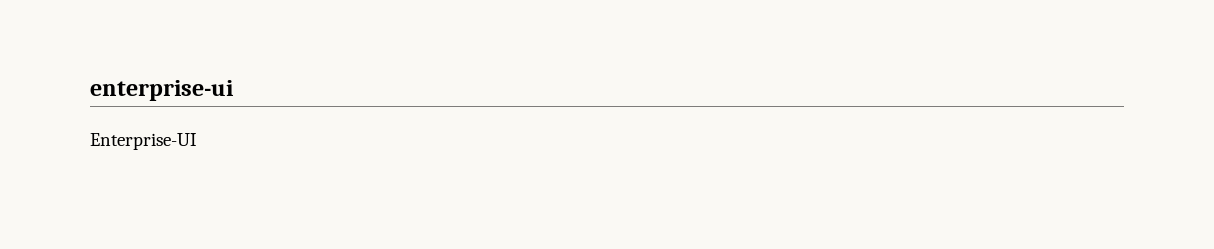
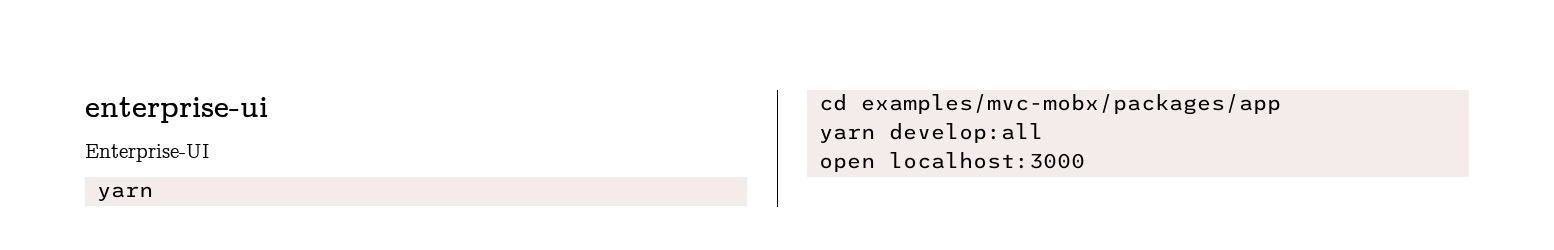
  Enterprise-UI
+ yarn
+ cd examples/mvc-mobx/packages/app
+ yarn develop:all
+ open localhost:3000

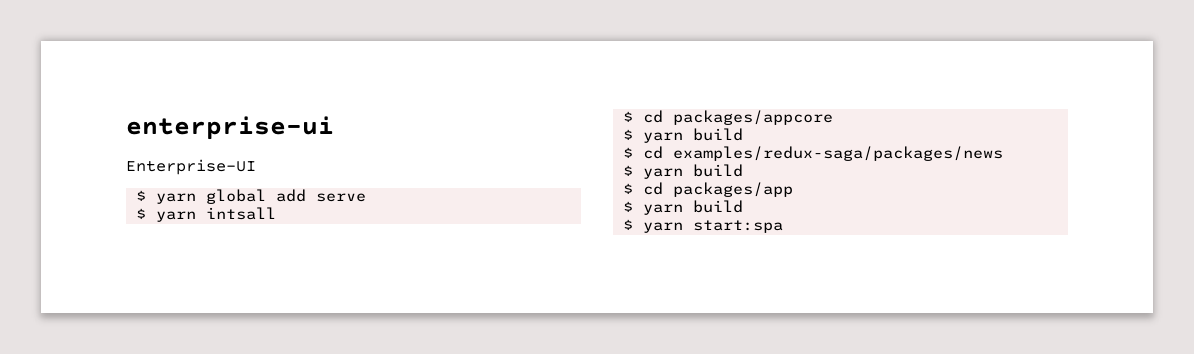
  Enterprise-UI
- yarn
- cd examples/mvc-mobx/packages/app
- yarn develop:all
- open localhost:3000
+ $ yarn global add serve
+ $ yarn intsall
+ $ cd packages/appcore
+ $ yarn build
+ $ cd examples/redux-saga/packages/news
+ $ yarn build
+ $ cd packages/app
+ $ yarn build
+ $ yarn start:spa

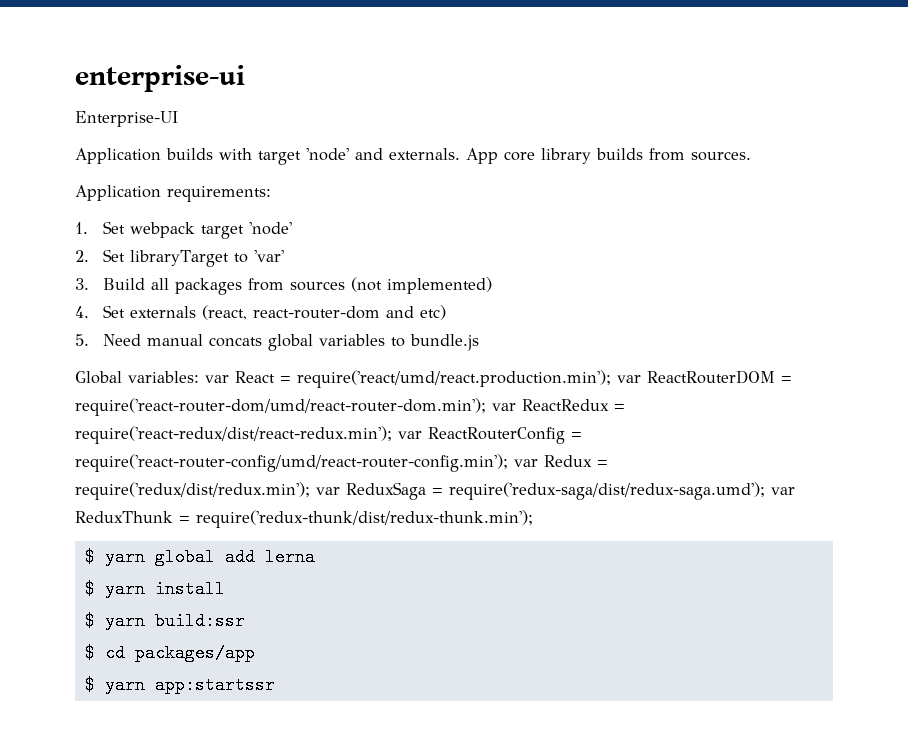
+ Application builds with target 'node' and externals. App core library builds from sources.
+ Application requirements:
+ 1. Set webpack target 'node'
+ 2. Set libraryTarget to 'var'
+ 3. Build all packages from sources (not implemented)
+ 4. Set externals (react, react-router-dom and etc)
+ 5. Need manual concats global variables to bundle.js
+ Global variables: var React = require('react/umd/react.production.min'); var ReactRouterDOM = require('react-router-dom/umd/react-router-dom.min'); var ReactRedux = require('react-redux/dist/react-redux.min'); var ReactRouterConfig = require('react-router-config/umd/react-router-config.min'); var Redux = require('redux/dist/redux.min'); var ReduxSaga = require('redux-saga/dist/redux-saga.umd'); var ReduxThunk = require('redux-thunk/dist/redux-thunk.min');
- $ yarn global add serve
- $ yarn intsall
- $ cd packages/appcore
- $ yarn build
- $ cd examples/redux-saga/packages/news
- $ yarn build
+ $ yarn global add lerna
+ $ yarn install
+ $ yarn build:ssr
  $ cd packages/app
- $ yarn build
- $ yarn start:spa
+ $ yarn app:startssr

